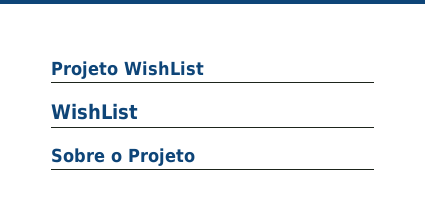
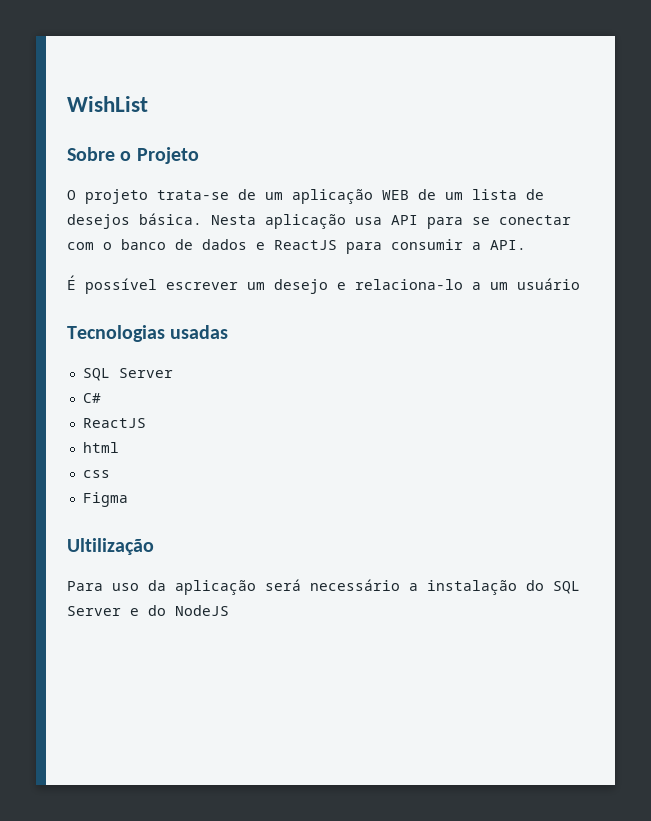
- Projeto WishList
+ O projeto trata-se de um aplicação WEB de um lista de desejos básica. Nesta aplicação usa API para se conectar com o banco de dados e ReactJS para consumir a API.
+ É possível escrever um desejo e relaciona-lo a um usuário
+ Tecnologias usadas
+ SQL Server
+ C#
+ ReactJS
+ html
+ css
+ Figma
+ Ultilização
+ Para uso da aplicação será necessário a instalação do SQL Server e do NodeJS

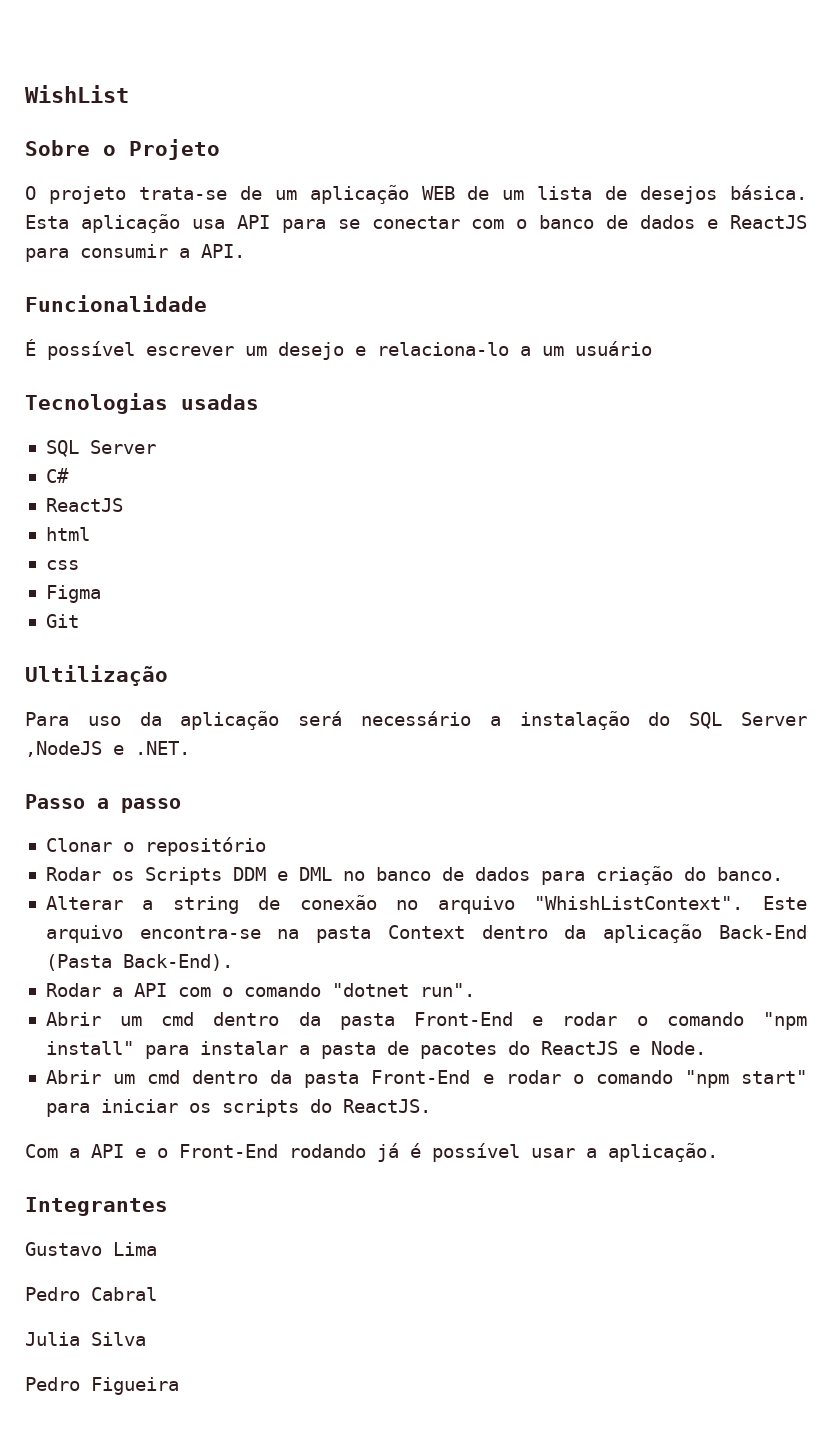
- Nesta aplicação usa API para se conectar com o banco de dados e ReactJS para consumir a API.
+ Esta aplicação usa API para se conectar com o banco de dados e ReactJS para consumir a API.
+ Funcionalidade
+ Git
- Para uso da aplicação será necessário a instalação do SQL Server e do NodeJS
+ Para uso da aplicação será necessário a instalação do SQL Server ,NodeJS e .NET.
+ Passo a passo
+ Clonar o repositório
+ Rodar os Scripts DDM e DML no banco de dados para criação do banco.
+ Alterar a string de conexão no arquivo "WhishListContext". Este arquivo encontra-se na pasta Context dentro da aplicação Back-End (Pasta Back-End).
+ Rodar a API com o comando "dotnet run".
+ Abrir um cmd dentro da pasta Front-End e rodar o comando "npm install" para instalar a pasta de pacotes do ReactJS e Node.
+ Abrir um cmd dentro da pasta Front-End e rodar o comando "npm start" para iniciar os scripts do ReactJS.
+ Com a API e o Front-End rodando já é possível usar a aplicação.
+ Integrantes
+ Gustavo Lima
+ Pedro Cabral
+ Julia Silva
+ Pedro Figueira

